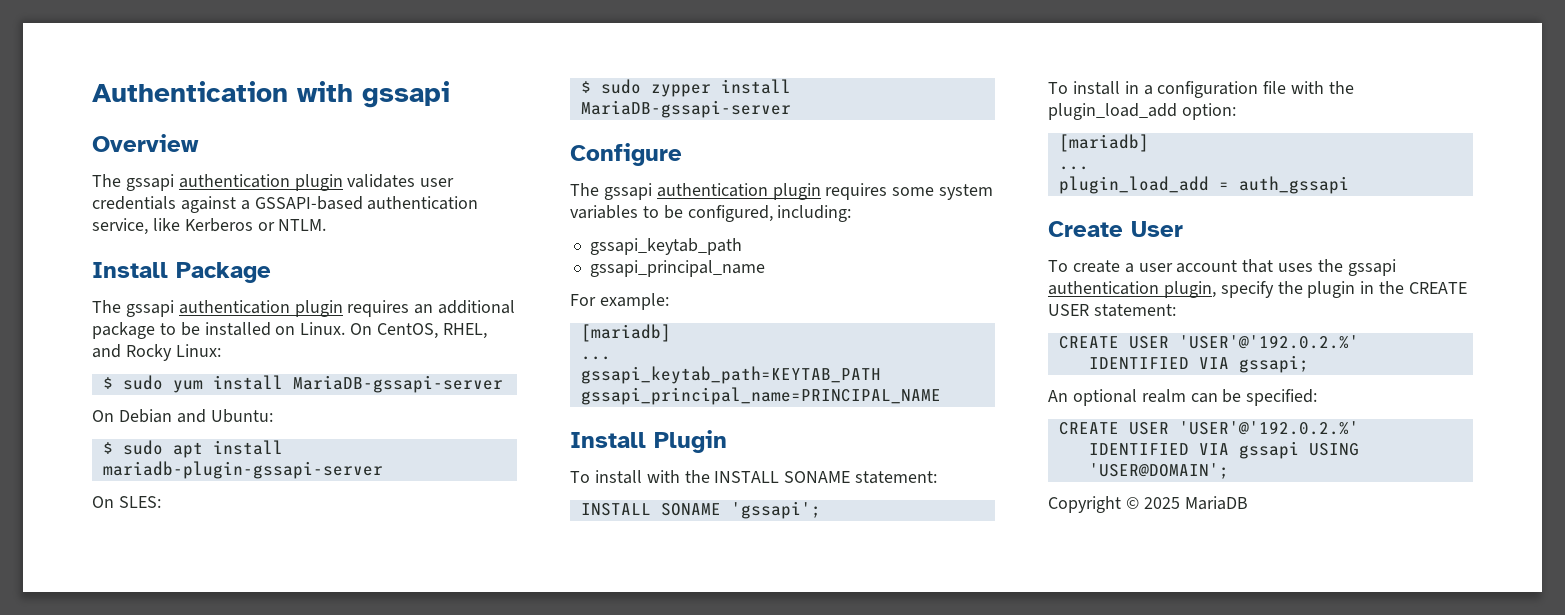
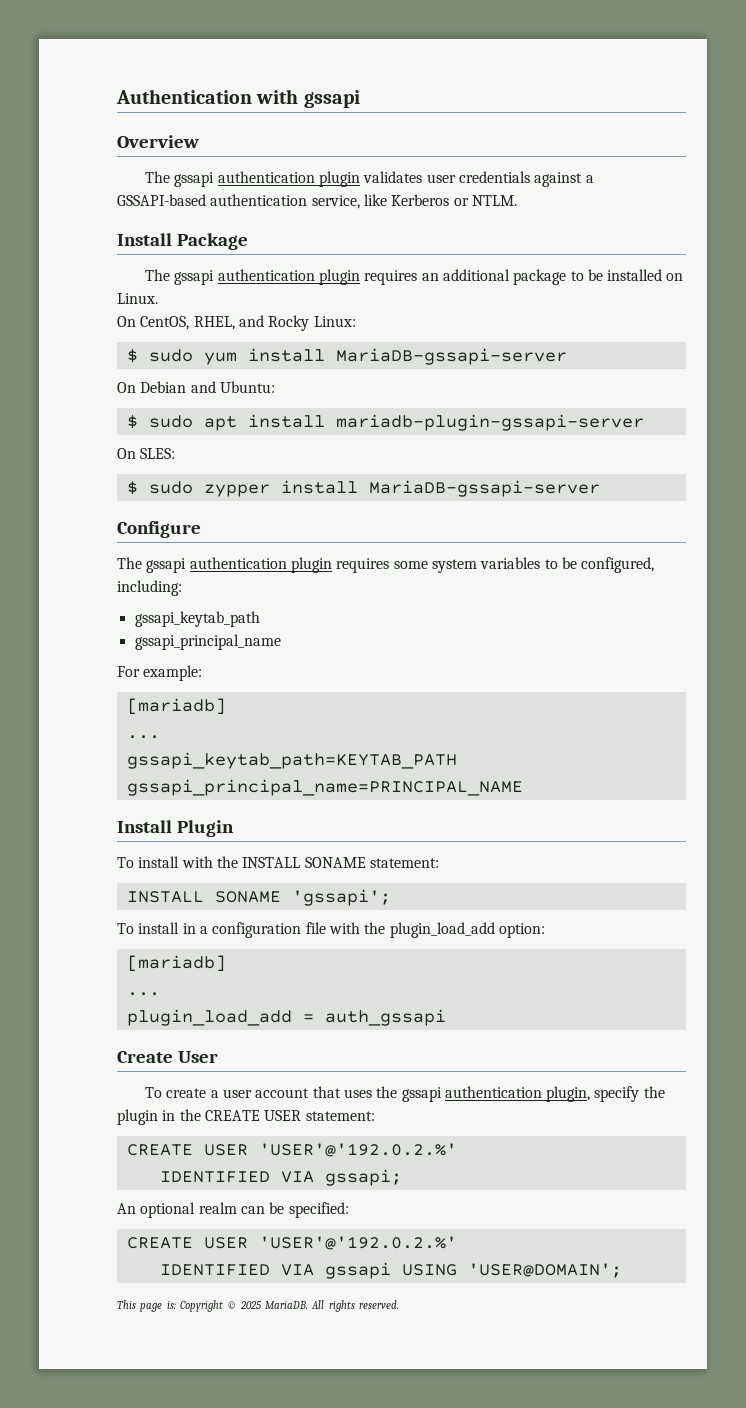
- The gssapi authentication plugin requires an additional package to be installed on Linux. On CentOS, RHEL, and Rocky Linux:
+ The gssapi authentication plugin requires an additional package to be installed on Linux.
+ On CentOS, RHEL, and Rocky Linux:
- Copyright © 2025 MariaDB
+ This page is: Copyright © 2025 MariaDB. All rights reserved.

